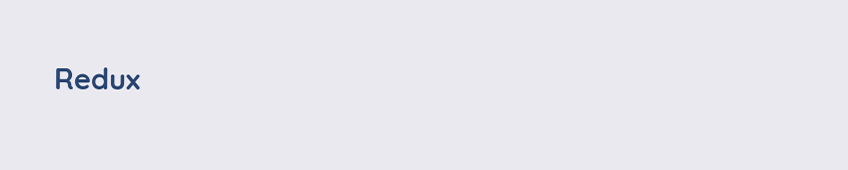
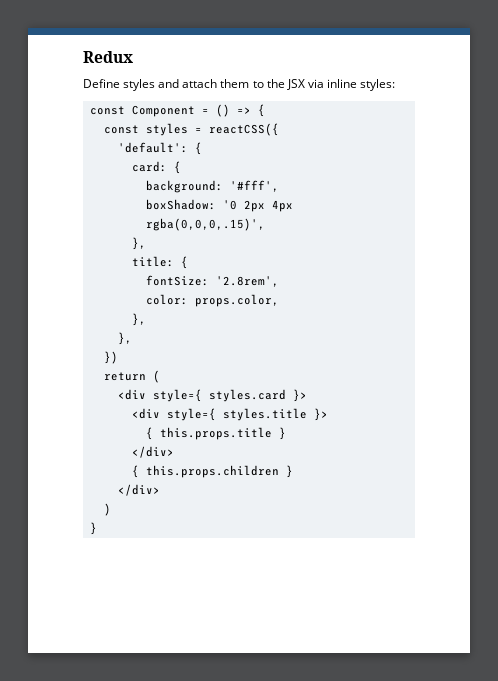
+ Define styles and attach them to the JSX via inline styles:
+ const Component = () => {
+ const styles = reactCSS({
+ 'default': {
+ card: {
+ background: '#fff',
+ boxShadow: '0 2px 4px rgba(0,0,0,.15)',
+ },
+ title: {
+ fontSize: '2.8rem',
+ color: props.color,
+ },
+ },
+ })
+ return (
+ <div style={ styles.card }>
+ <div style={ styles.title }>
+ { this.props.title }
+ </div>
+ { this.props.children }
+ </div>
+ )
+ }

